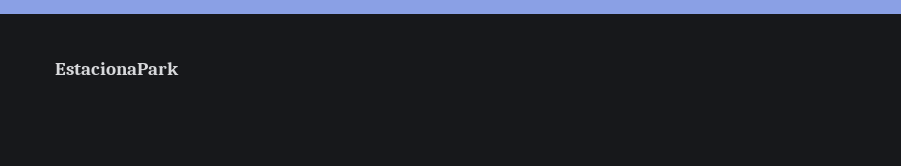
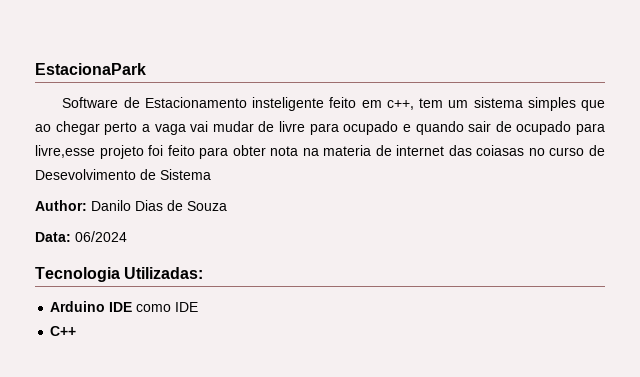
+ Software de Estacionamento insteligente feito em c++, tem um sistema simples que ao chegar perto a vaga vai mudar de livre para ocupado e quando sair de ocupado para livre,esse projeto foi feito para obter nota na materia de internet das coiasas no curso de Desevolvimento de Sistema
+ Author: Danilo Dias de Souza
+ Data: 06/2024
+ Tecnologia Utilizadas:
+ Arduino IDE como IDE
+ C++

